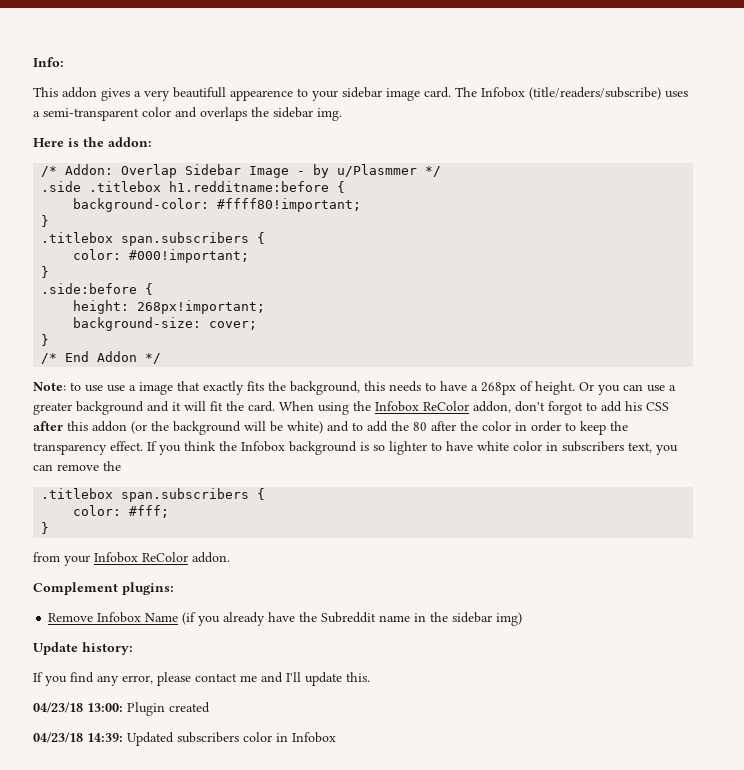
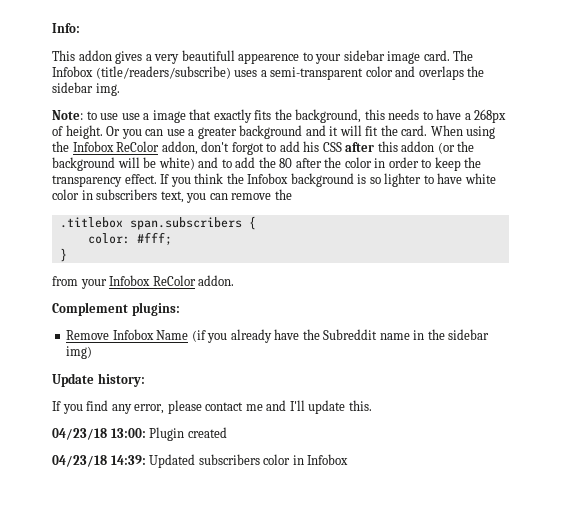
- Here is the addon:
- /* Addon: Overlap Sidebar Image - by u/Plasmmer */
- .side .titlebox h1.redditname:before {
- background-color: #ffff80!important;
- }
- .titlebox span.subscribers {
- color: #000!important;
- }
- .side:before {
- height: 268px!important;
- background-size: cover;
- }
- /* End Addon */

